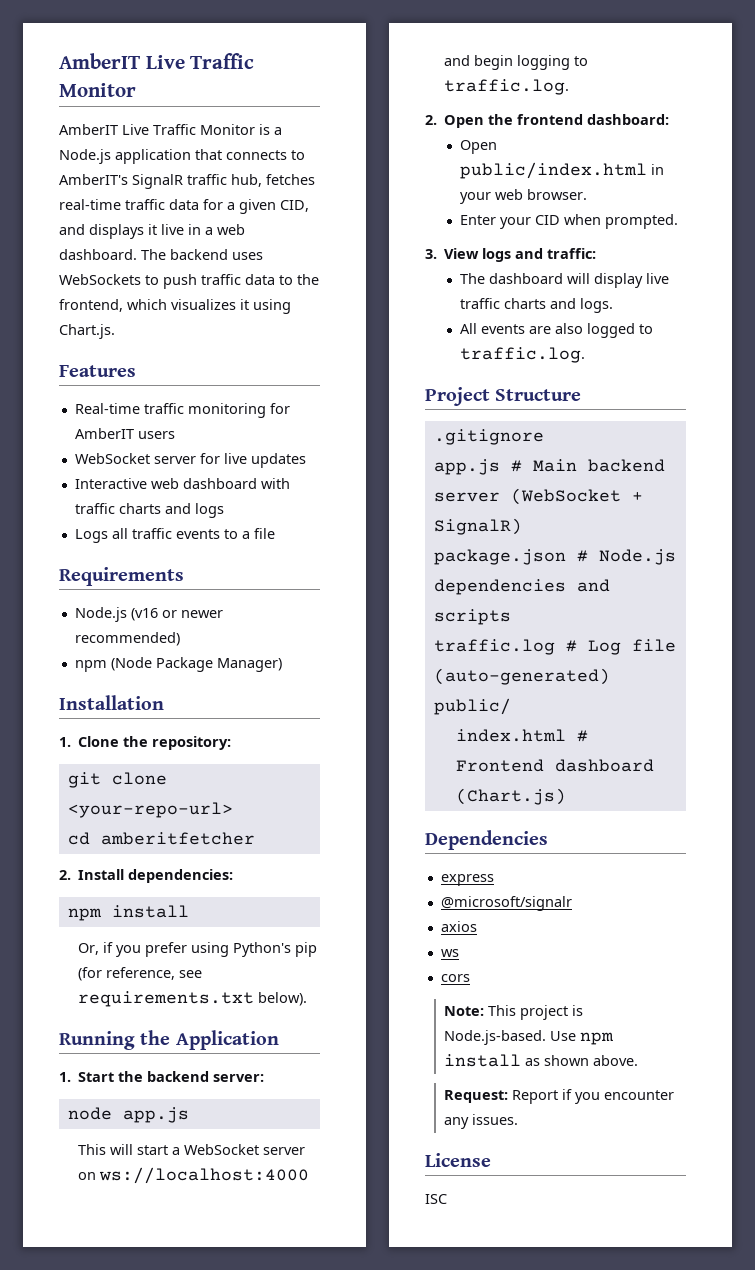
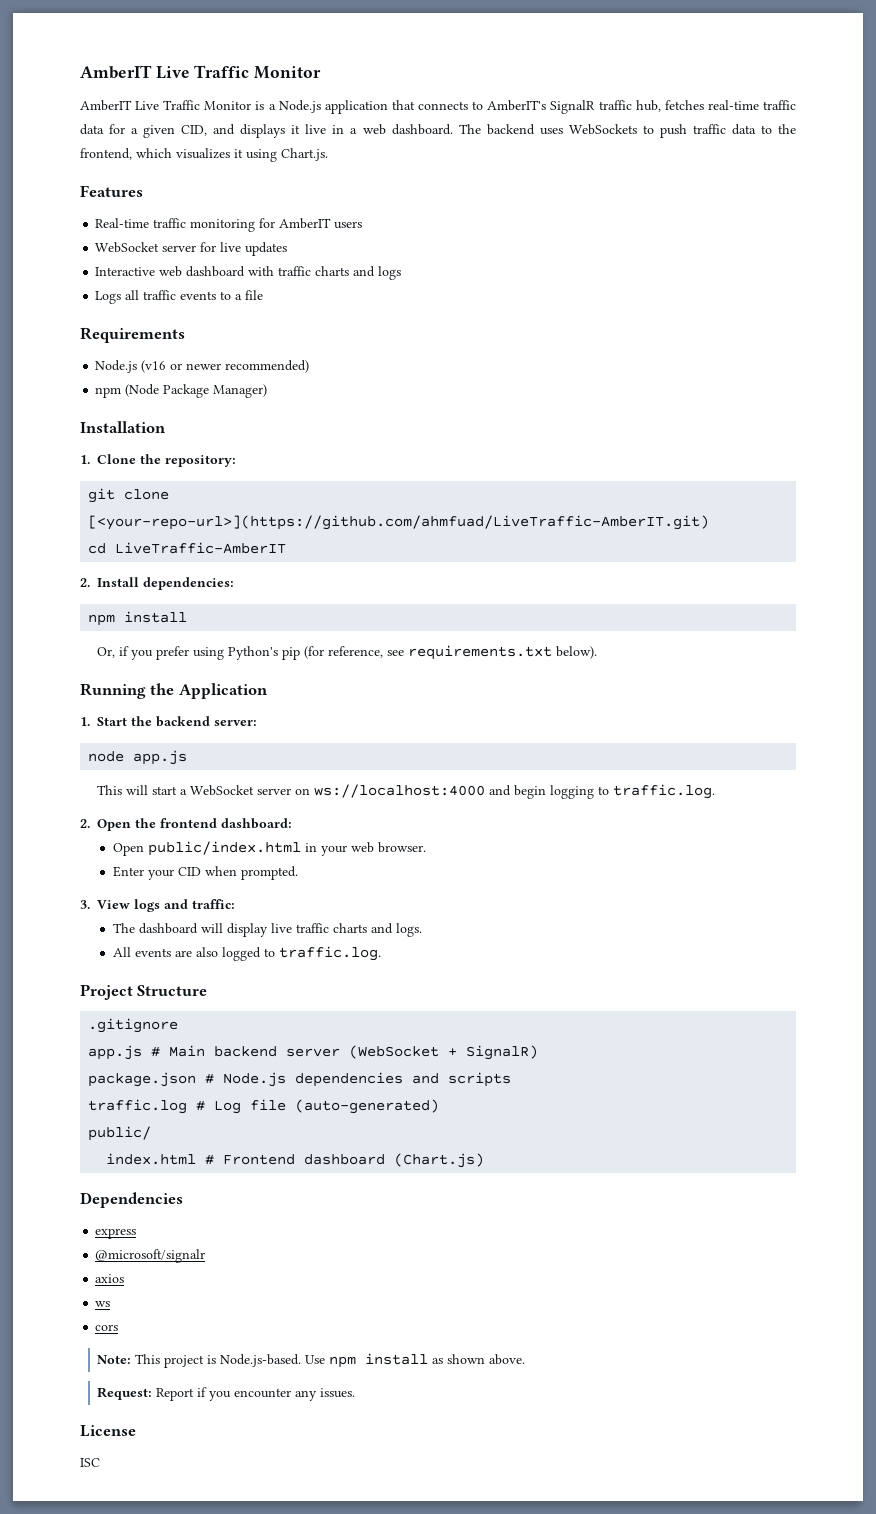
- git clone <your-repo-url>
+ git clone [<your-repo-url>](https://github.com/ahmfuad/LiveTraffic-AmberIT.git)
- cd amberitfetcher
+ cd LiveTraffic-AmberIT

